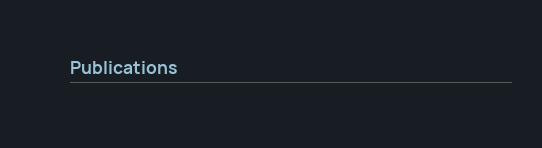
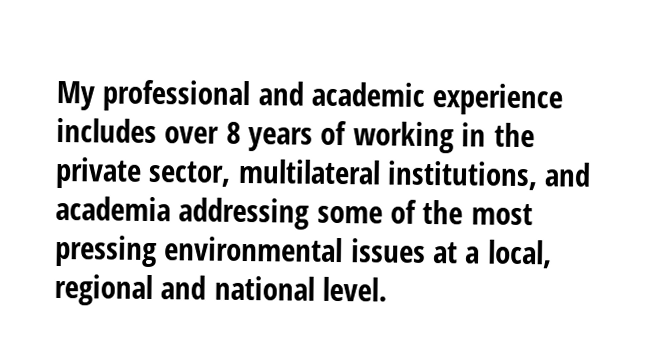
- Publications
+ My professional and academic experience includes over 8 years of working in the private sector, multilateral institutions, and academia addressing some of the most pressing environmental issues at a local, regional and national level.

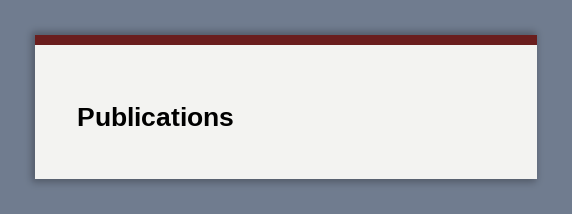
- My professional and academic experience includes over 8 years of working in the private sector, multilateral institutions, and academia addressing some of the most pressing environmental issues at a local, regional and national level.
+ Publications

